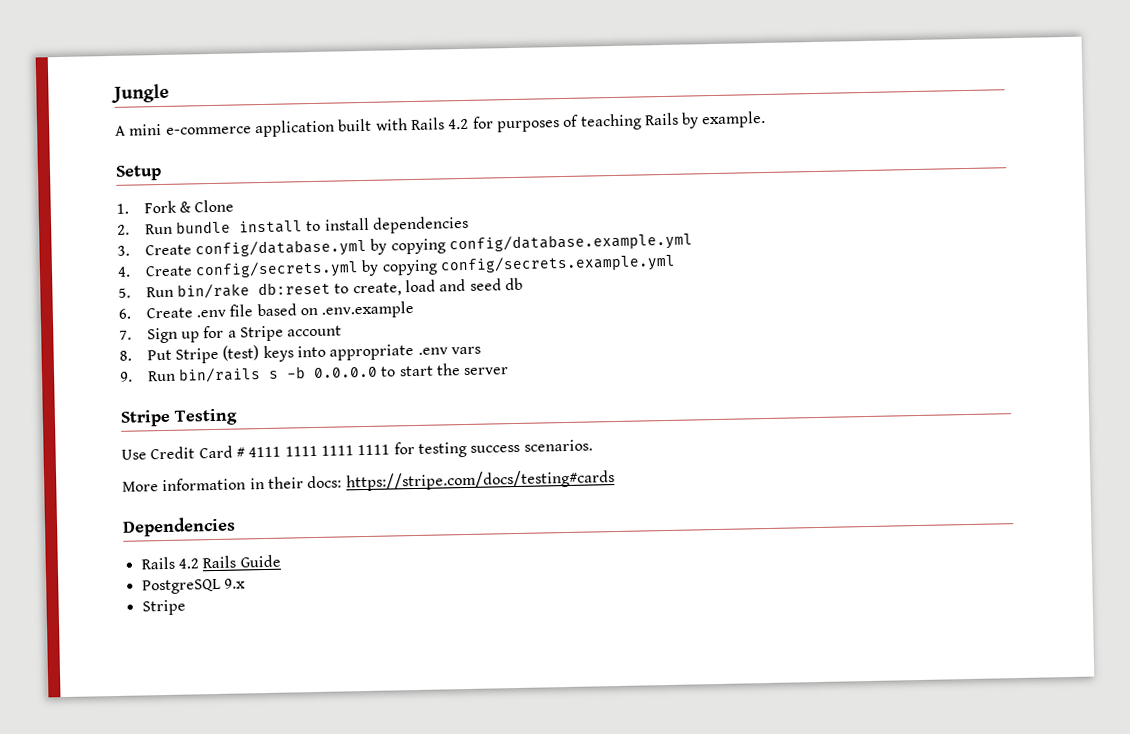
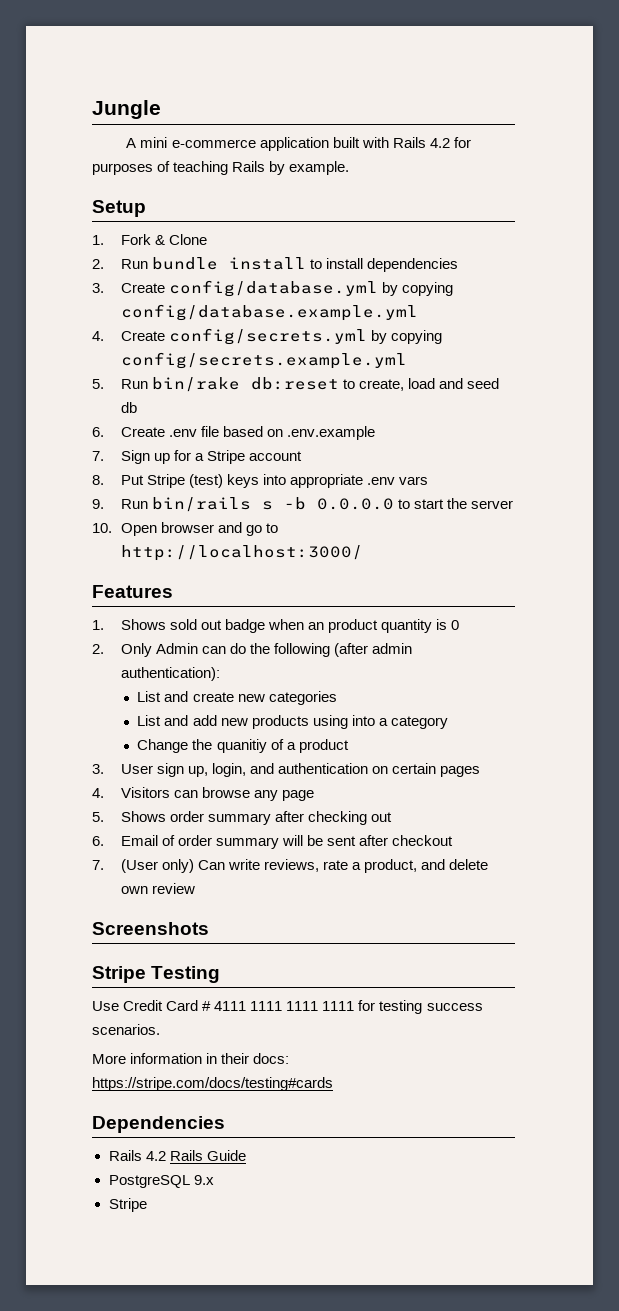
+ 10. Open browser and go to http://localhost:3000/
+ Features
+ 1. Shows sold out badge when an product quantity is 0
+ 2. Only Admin can do the following (after admin authentication):
+ List and create new categories
+ List and add new products using into a category
+ Change the quanitiy of a product
+ 3. User sign up, login, and authentication on certain pages
+ 4. Visitors can browse any page
+ 5. Shows order summary after checking out
+ 6. Email of order summary will be sent after checkout
+ 7. (User only) Can write reviews, rate a product, and delete own review
+ Screenshots

